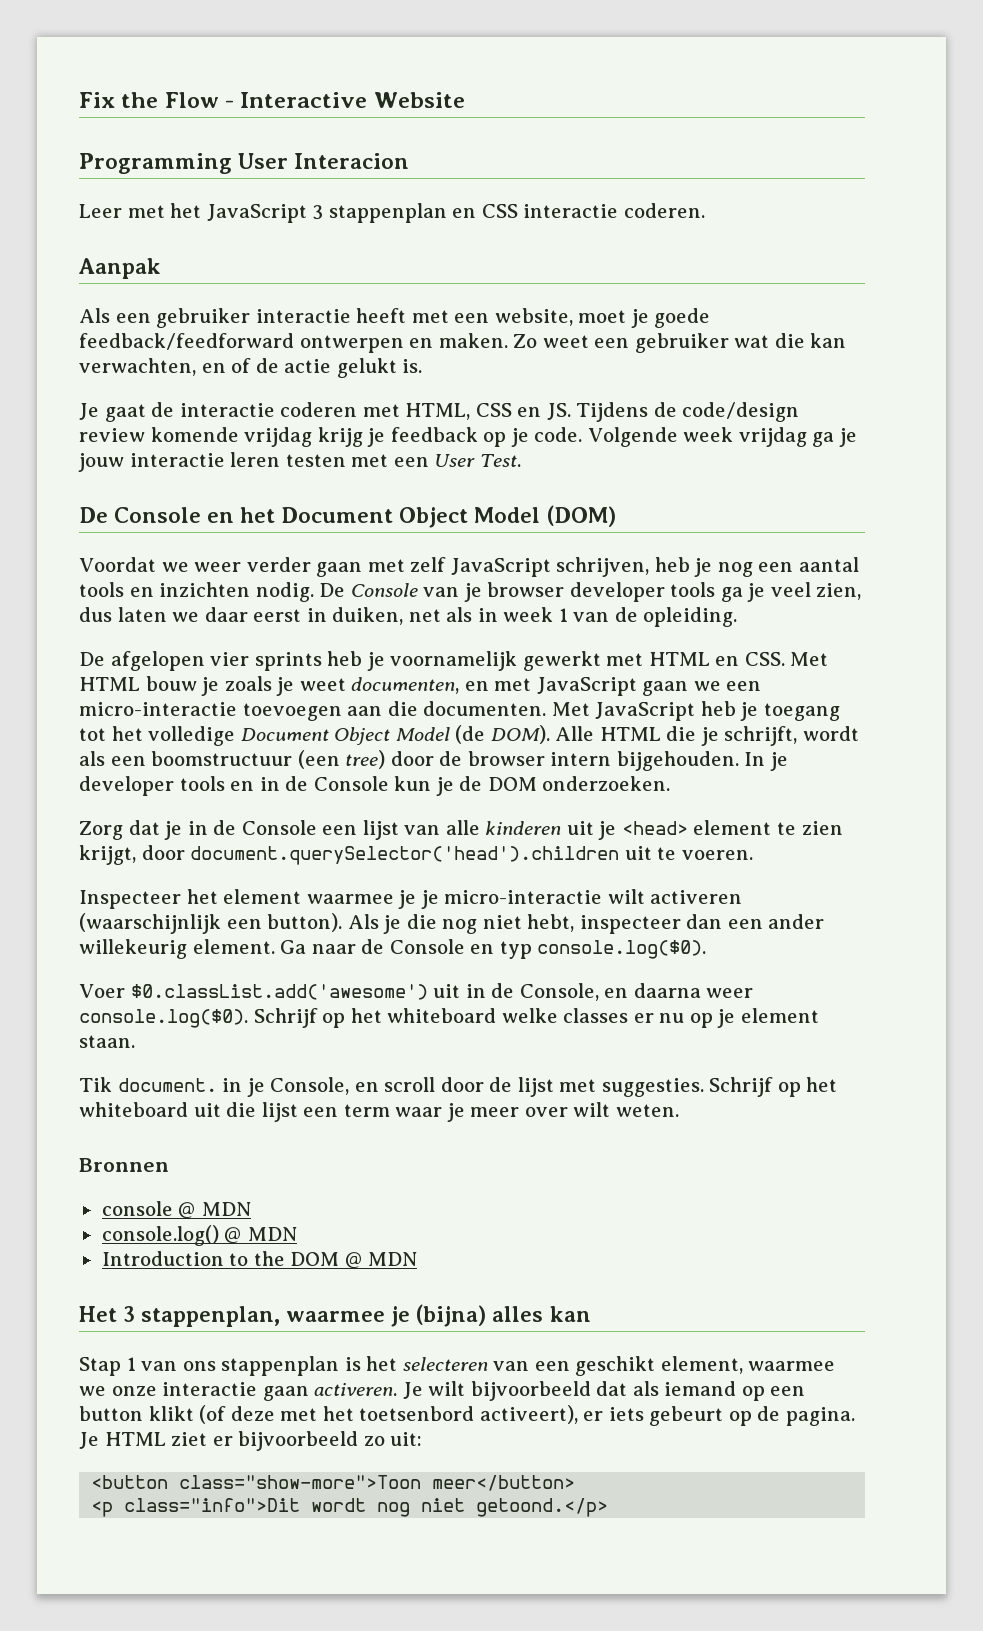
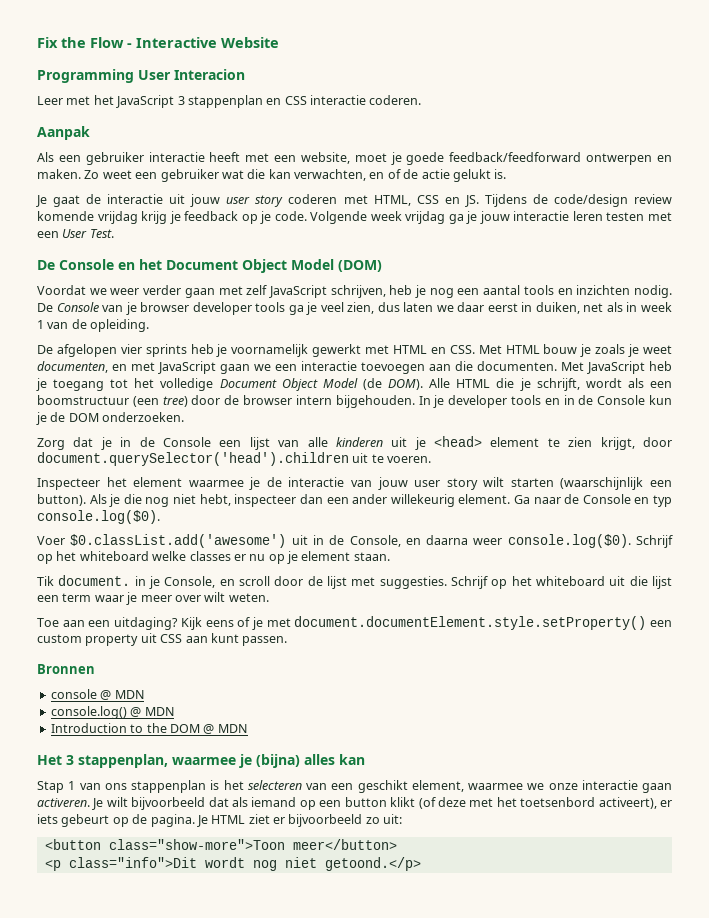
- Je gaat de interactie coderen met HTML, CSS en JS. Tijdens de code/design review komende vrijdag krijg je feedback op je code.
+ Je gaat de interactie uit jouw user story coderen met HTML, CSS en JS. Tijdens de code/design review komende vrijdag krijg je feedback op je code.
- De afgelopen vier sprints heb je voornamelijk gewerkt met HTML en CSS. Met HTML bouw je zoals je weet documenten, en met JavaScript gaan we een micro-interactie toevoegen aan die documenten.
+ De afgelopen vier sprints heb je voornamelijk gewerkt met HTML en CSS. Met HTML bouw je zoals je weet documenten, en met JavaScript gaan we een interactie toevoegen aan die documenten.
- Inspecteer het element waarmee je je micro-interactie wilt activeren (waarschijnlijk een button).
+ Inspecteer het element waarmee je de interactie van jouw user story wilt starten (waarschijnlijk een button).
+ Toe aan een uitdaging? Kijk eens of je met document.documentElement.style.setProperty() een custom property uit CSS aan kunt passen.

